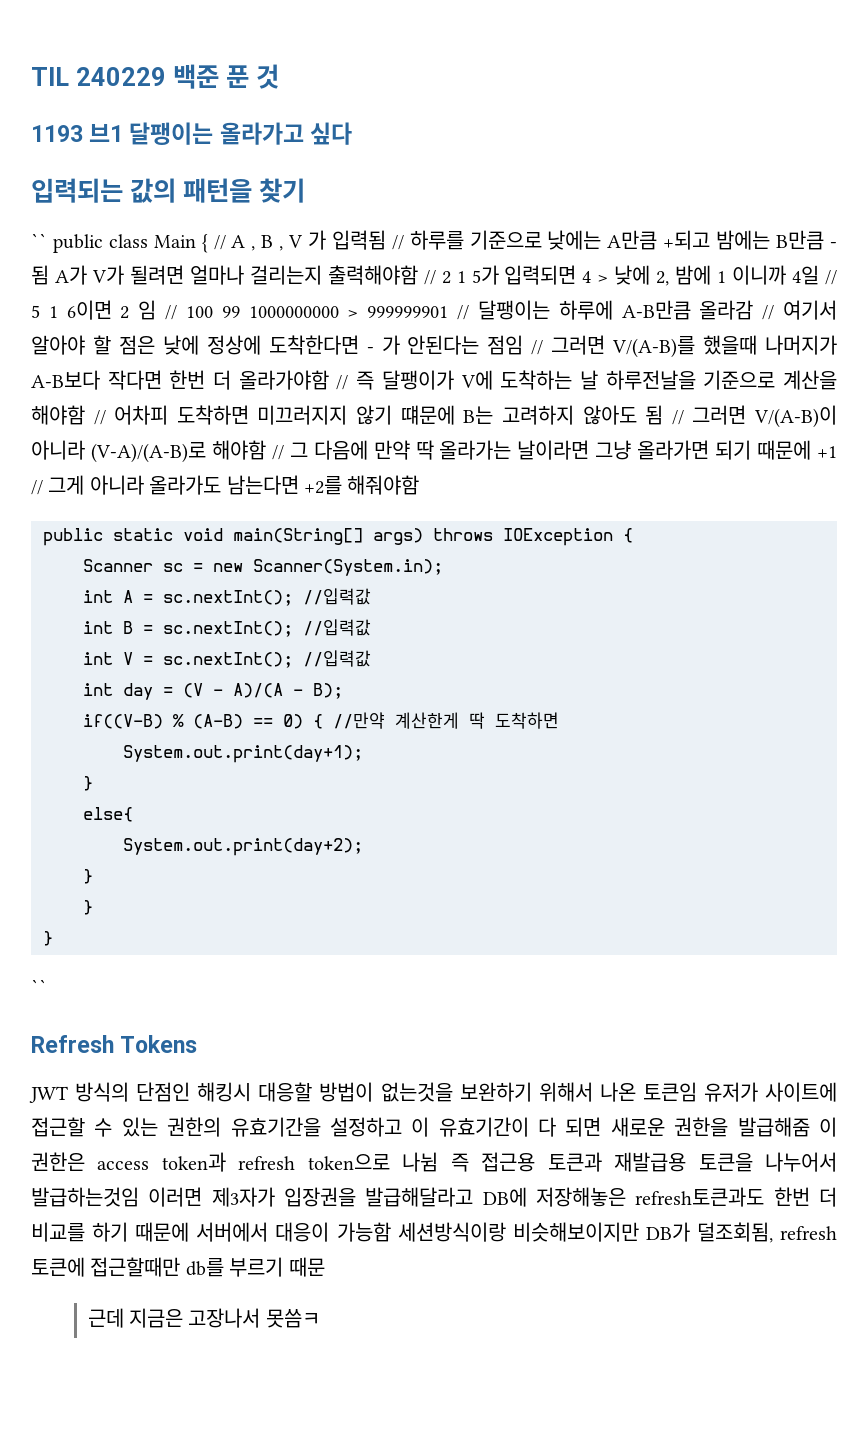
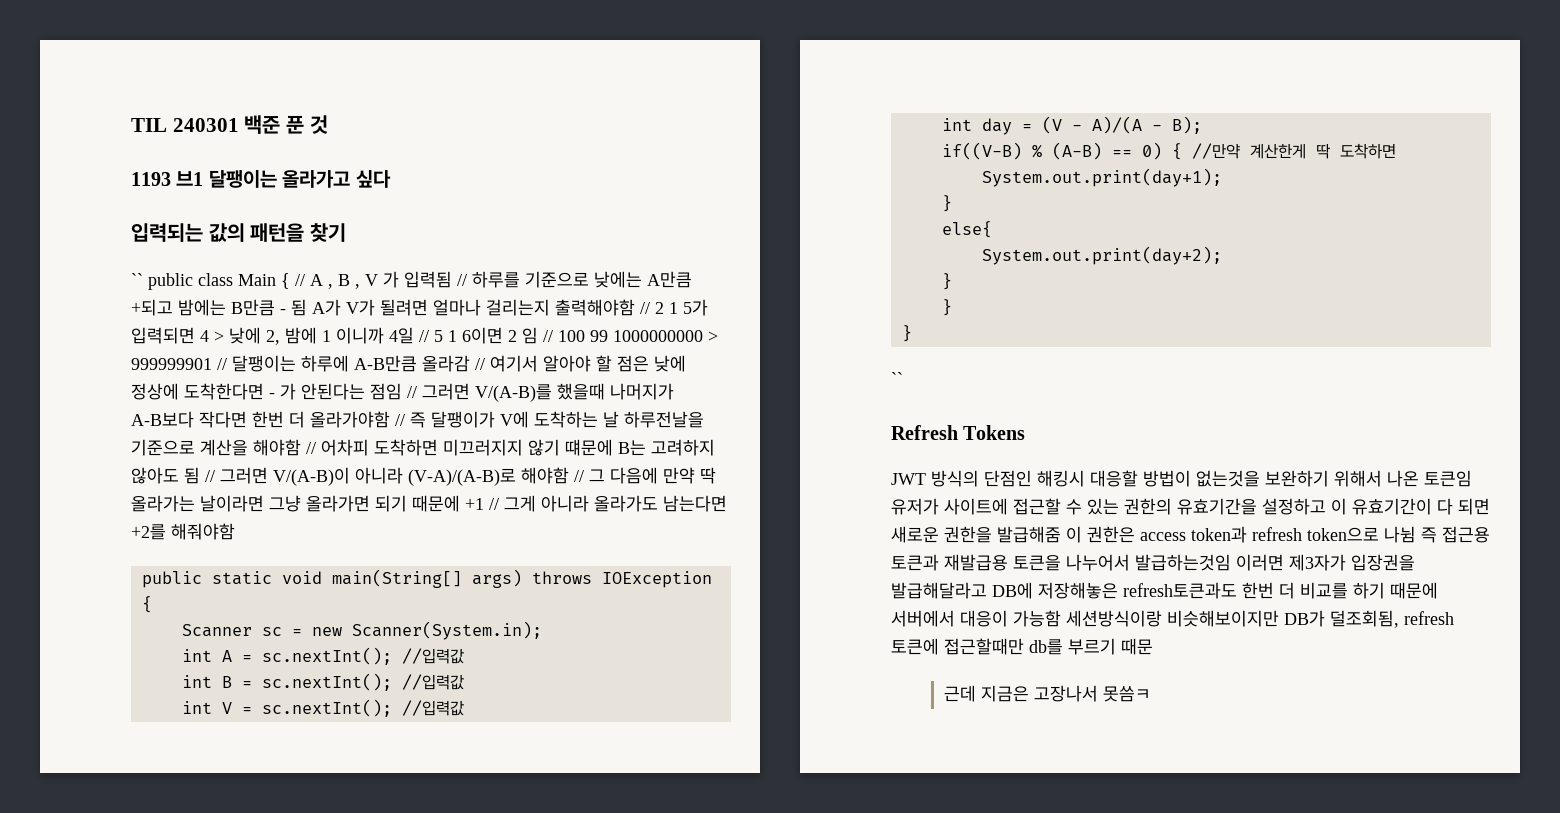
- TIL 240229 백준 푼 것
+ TIL 240301 백준 푼 것

